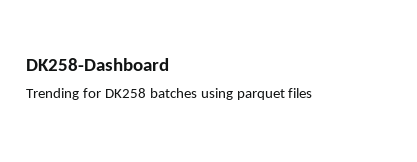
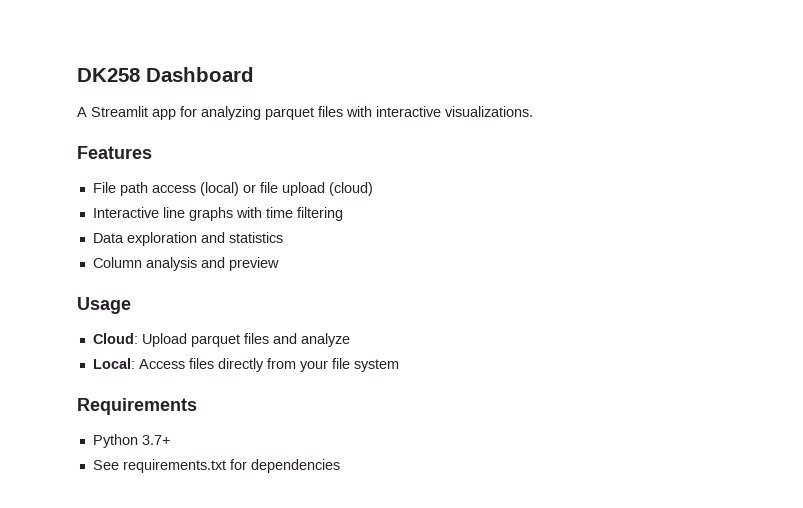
- DK258-Dashboard
- Trending for DK258 batches using parquet files
+ DK258 Dashboard
+ A Streamlit app for analyzing parquet files with interactive visualizations.
+ Features
+ File path access (local) or file upload (cloud)
+ Interactive line graphs with time filtering
+ Data exploration and statistics
+ Column analysis and preview
+ Usage
+ Cloud: Upload parquet files and analyze
+ Local: Access files directly from your file system
+ Requirements
+ Python 3.7+
+ See requirements.txt for dependencies

